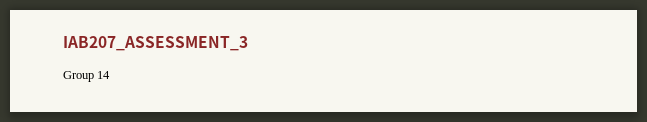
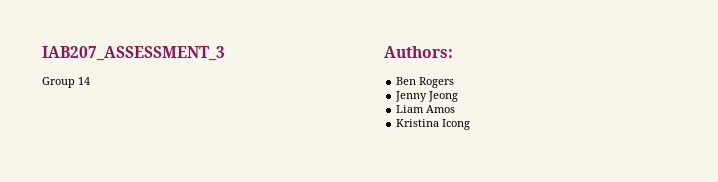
+ Authors:
+ Ben Rogers
+ Jenny Jeong
+ Liam Amos
+ Kristina Icong

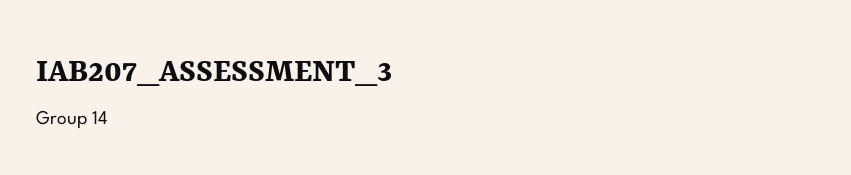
- Authors:
- Ben Rogers
- Jenny Jeong
- Liam Amos
- Kristina Icong

